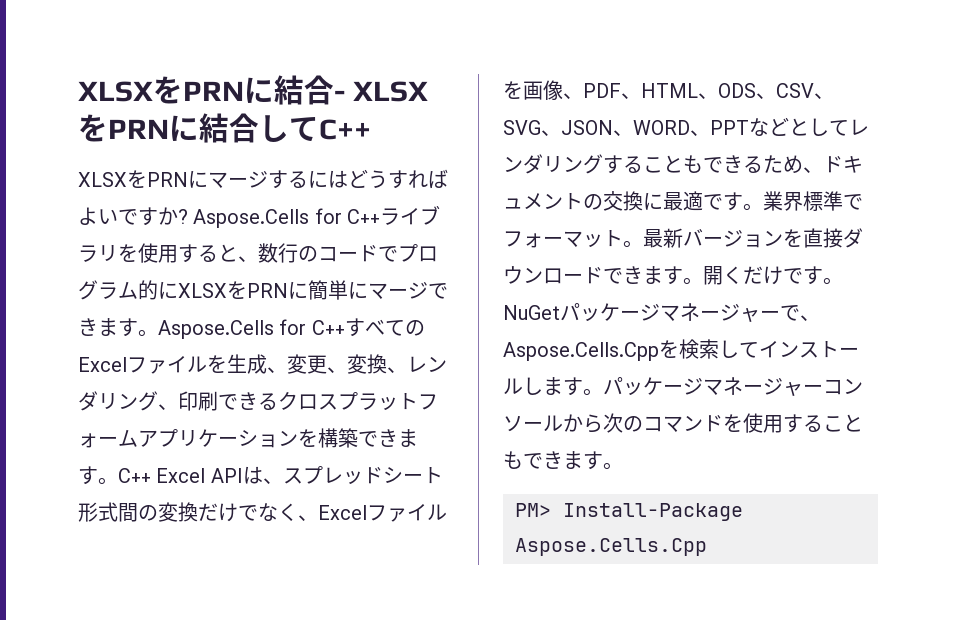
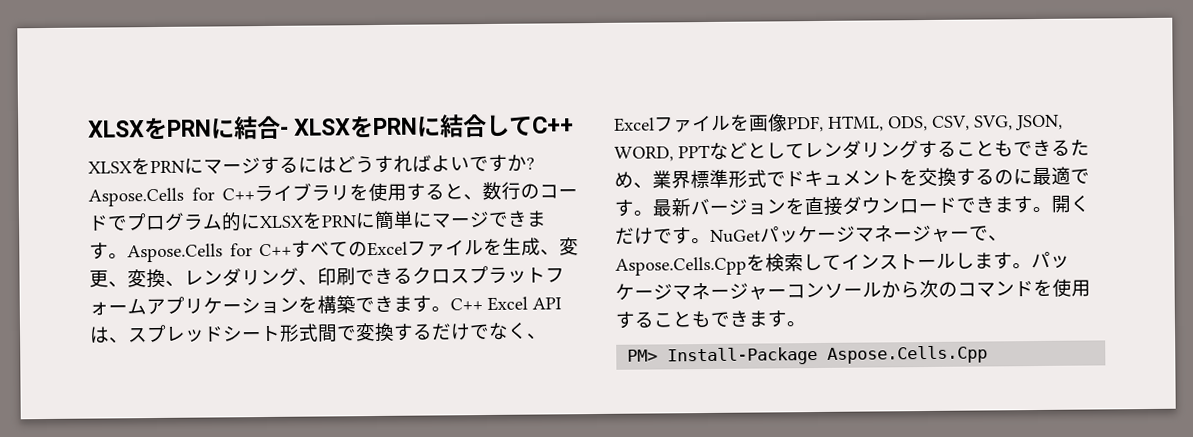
- C++ Excel APIは、スプレッドシート形式間の変換だけでなく、Excelファイルを画像、PDF、HTML、ODS、CSV、SVG、JSON、WORD、PPTなどとしてレンダリングすることもできるため、ドキュメントの交換に最適です。業界標準でフォーマット。
+ C++ Excel APIは、スプレッドシート形式間で変換するだけでなく、Excelファイルを画像PDF, HTML, ODS, CSV, SVG, JSON, WORD, PPTなどとしてレンダリングすることもできるため、業界標準形式でドキュメントを交換するのに最適です。

